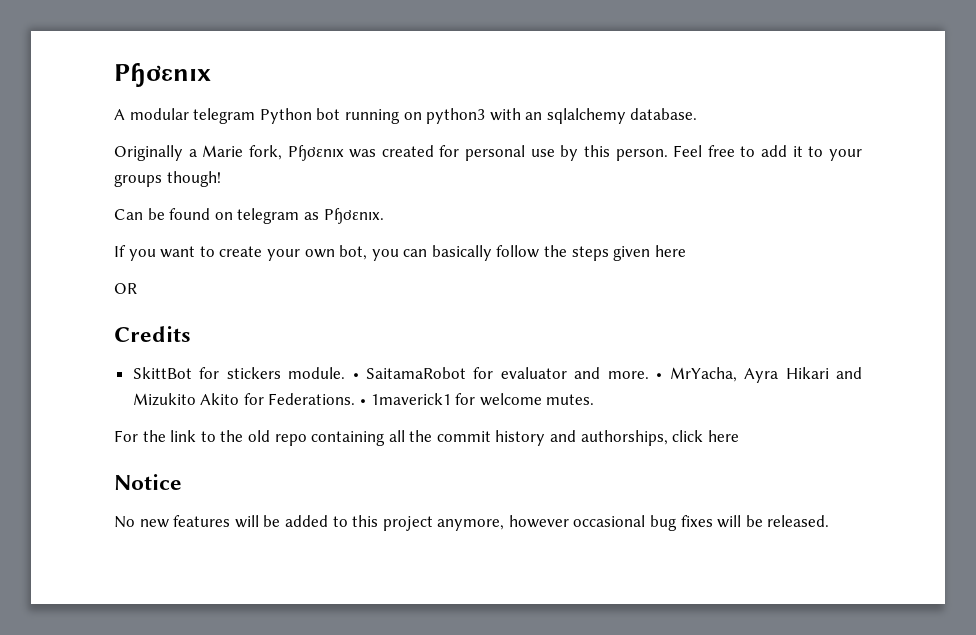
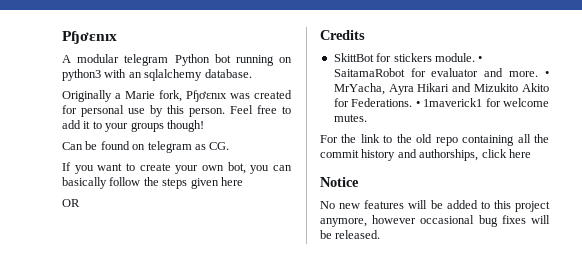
- Can be found on telegram as Pɧơɛnıх.
+ Can be found on telegram as CG.

